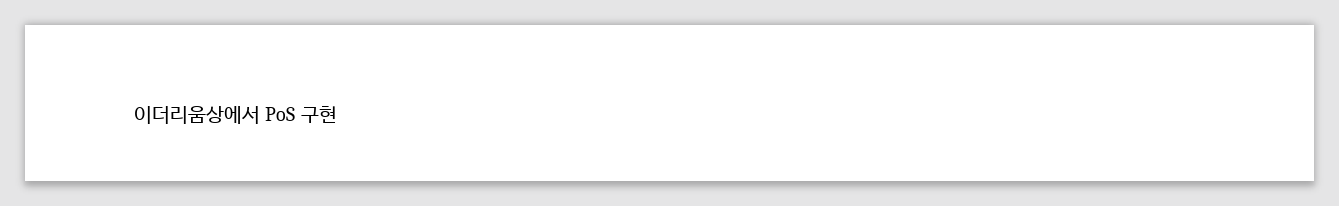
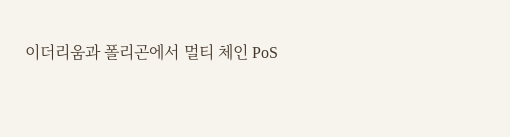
- 이더리움상에서 PoS 구현
+ 이더리움과 폴리곤에서 멀티 체인 PoS

